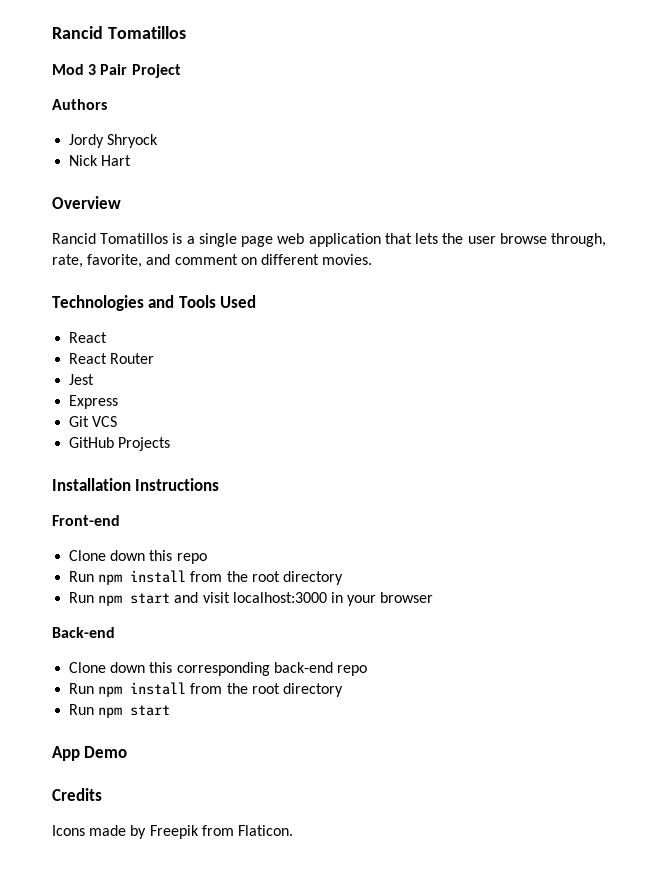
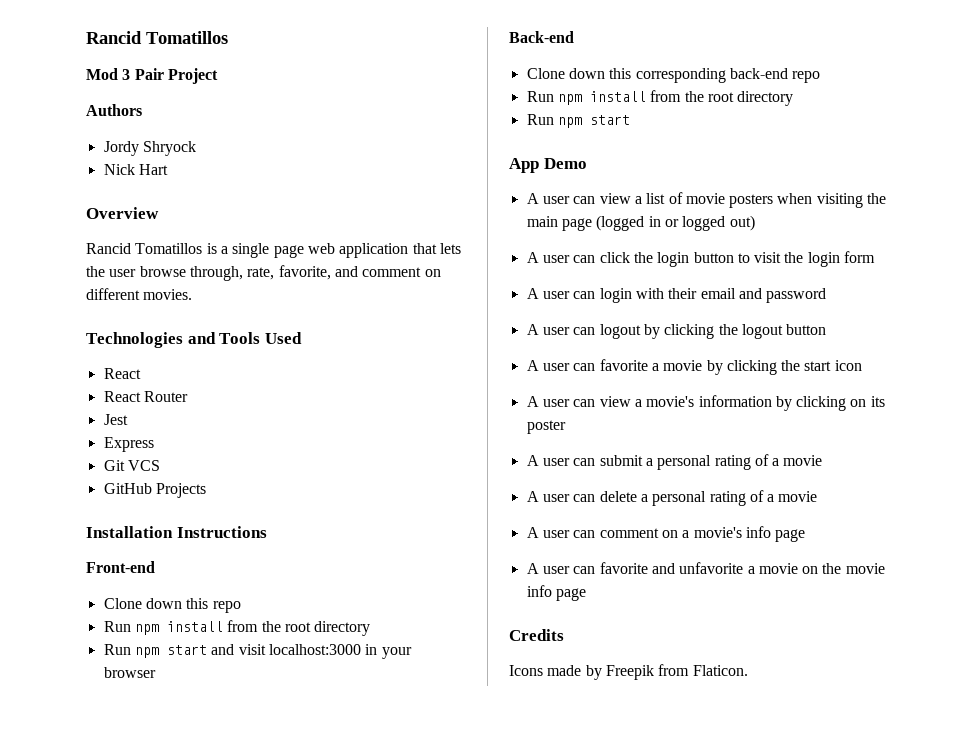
+ A user can view a list of movie posters when visiting the main page (logged in or logged out)
+ A user can click the login button to visit the login form
+ A user can login with their email and password
+ A user can logout by clicking the logout button
+ A user can favorite a movie by clicking the start icon
+ A user can view a movie's information by clicking on its poster
+ A user can submit a personal rating of a movie
+ A user can delete a personal rating of a movie
+ A user can comment on a movie's info page
+ A user can favorite and unfavorite a movie on the movie info page

